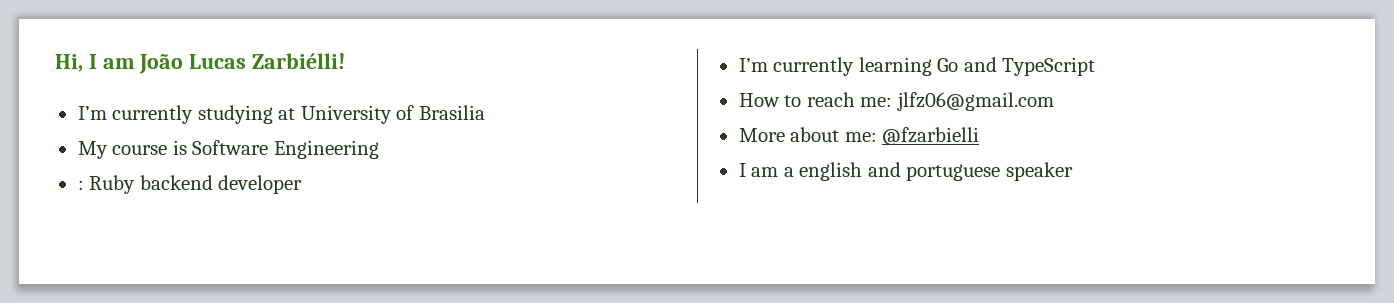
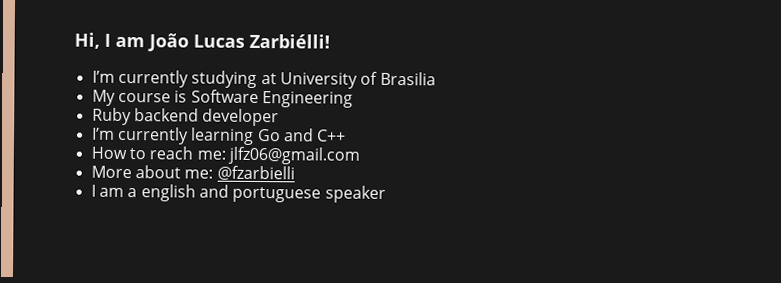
- : Ruby backend developer
+ Ruby backend developer
- I’m currently learning Go and TypeScript
+ I’m currently learning Go and C++

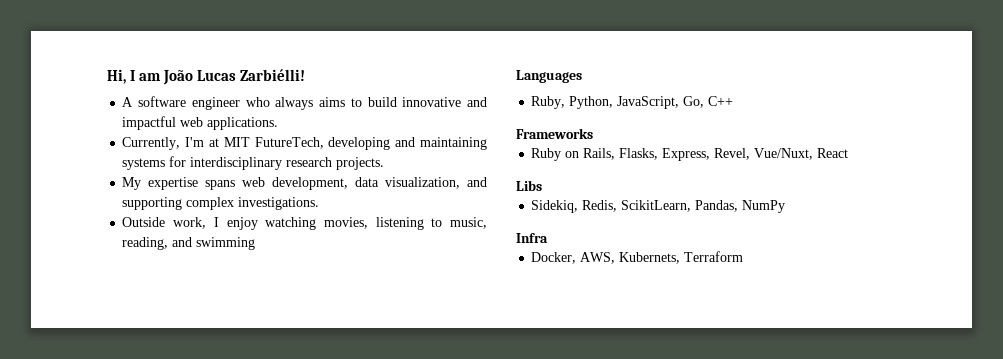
- I’m currently studying at University of Brasilia
- My course is Software Engineering
- Ruby backend developer
- I’m currently learning Go and C++
- How to reach me: jlfz06@gmail.com
- More about me: @fzarbielli
- I am a english and portuguese speaker
+ A software engineer who always aims to build innovative and impactful web applications.
+ Currently, I'm at MIT FutureTech, developing and maintaining systems for interdisciplinary research projects.
+ My expertise spans web development, data visualization, and supporting complex investigations.
+ Outside work, I enjoy watching movies, listening to music, reading, and swimming
+ Languages
+ Ruby, Python, JavaScript, Go, C++
+ Frameworks
+ Ruby on Rails, Flasks, Express, Revel, Vue/Nuxt, React
+ Libs
+ Sidekiq, Redis, ScikitLearn, Pandas, NumPy
+ Infra
+ Docker, AWS, Kubernets, Terraform

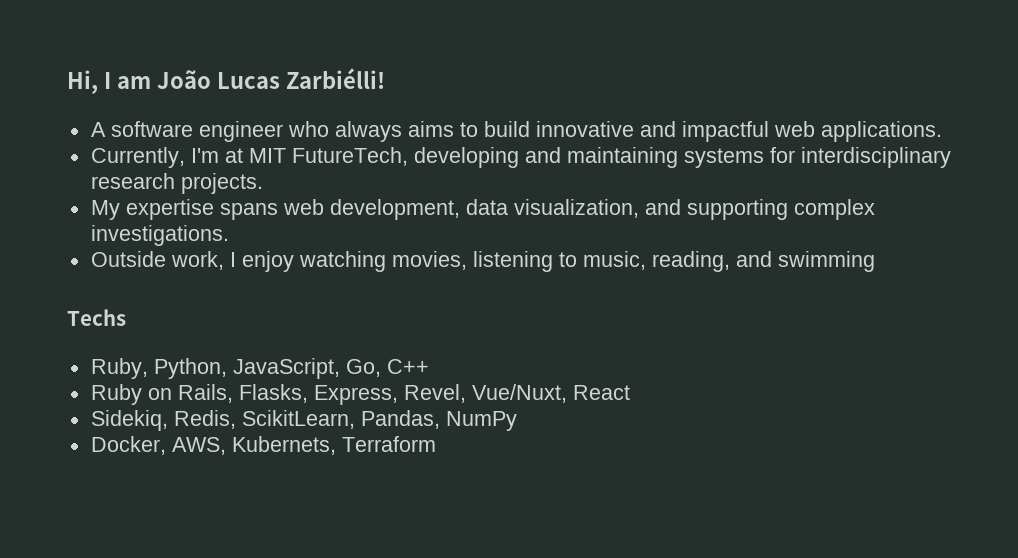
- Languages
+ Techs
- Frameworks
- Libs
- Infra

